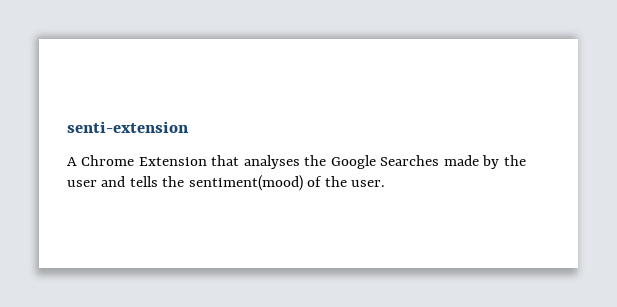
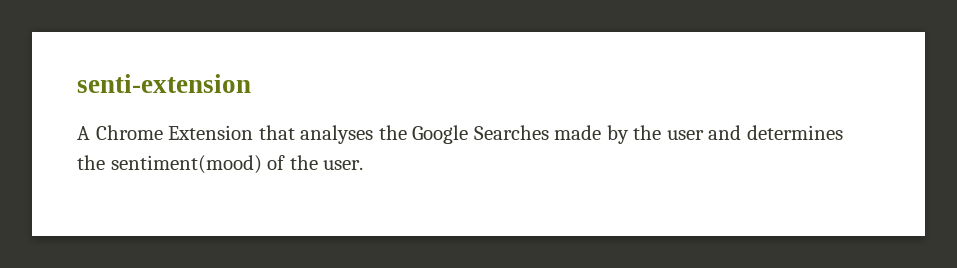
- A Chrome Extension that analyses the Google Searches made by the user and tells the sentiment(mood) of the user.
+ A Chrome Extension that analyses the Google Searches made by the user and determines the sentiment(mood) of the user.

